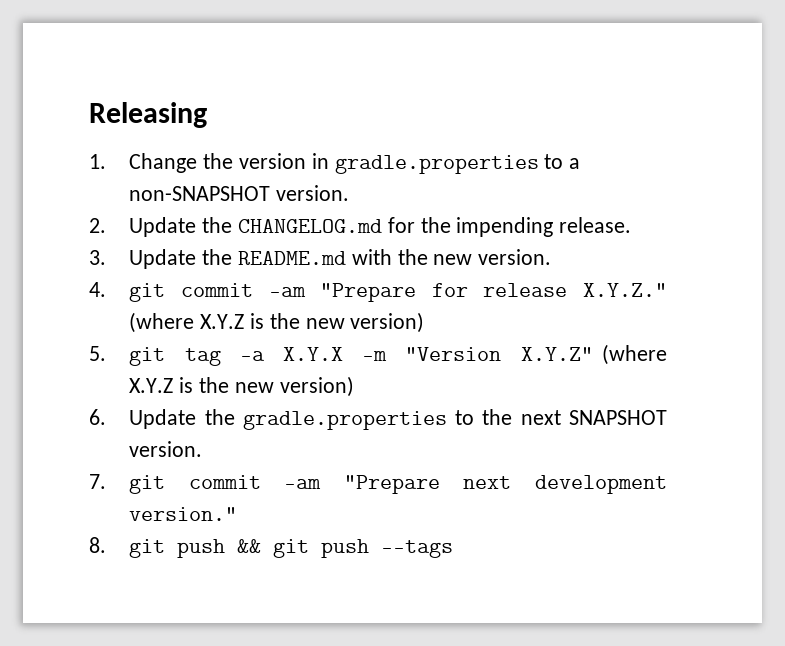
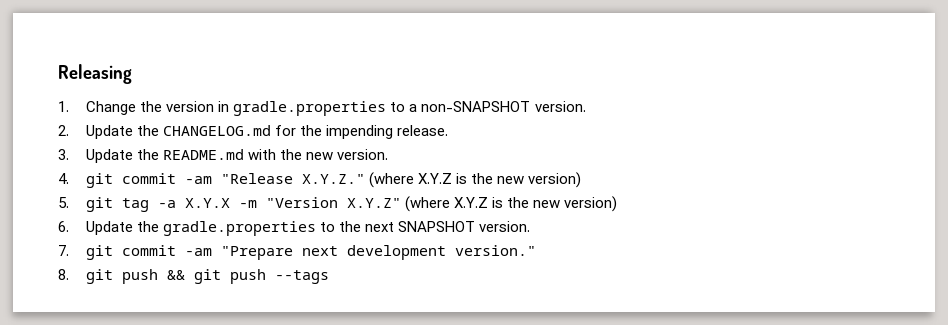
- 4. git commit -am "Prepare for release X.Y.Z." (where X.Y.Z is the new version)
+ 4. git commit -am "Release X.Y.Z." (where X.Y.Z is the new version)

